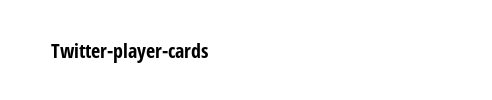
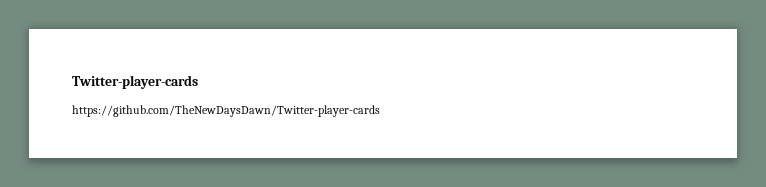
+ https://github.com/TheNewDaysDawn/Twitter-player-cards

